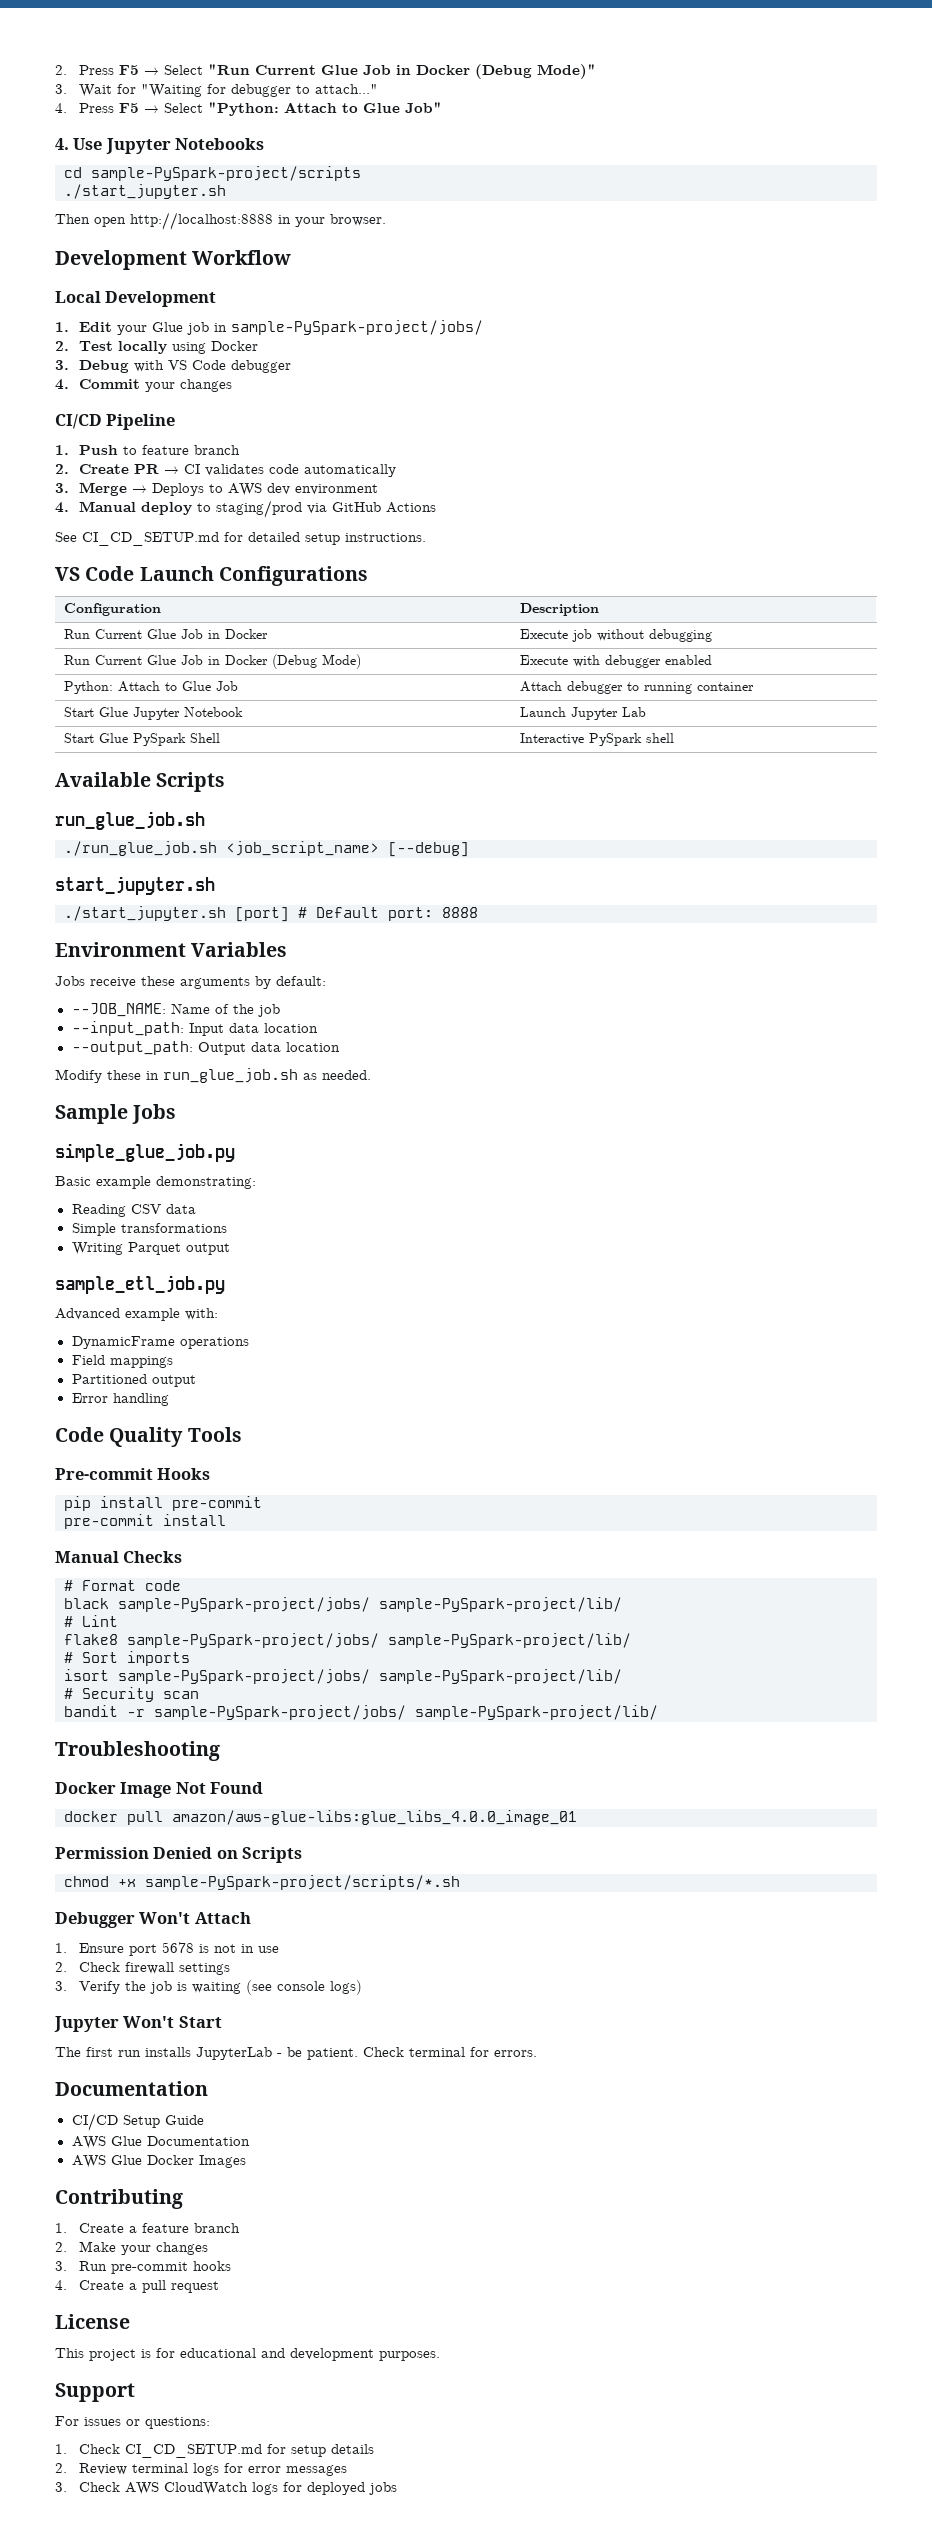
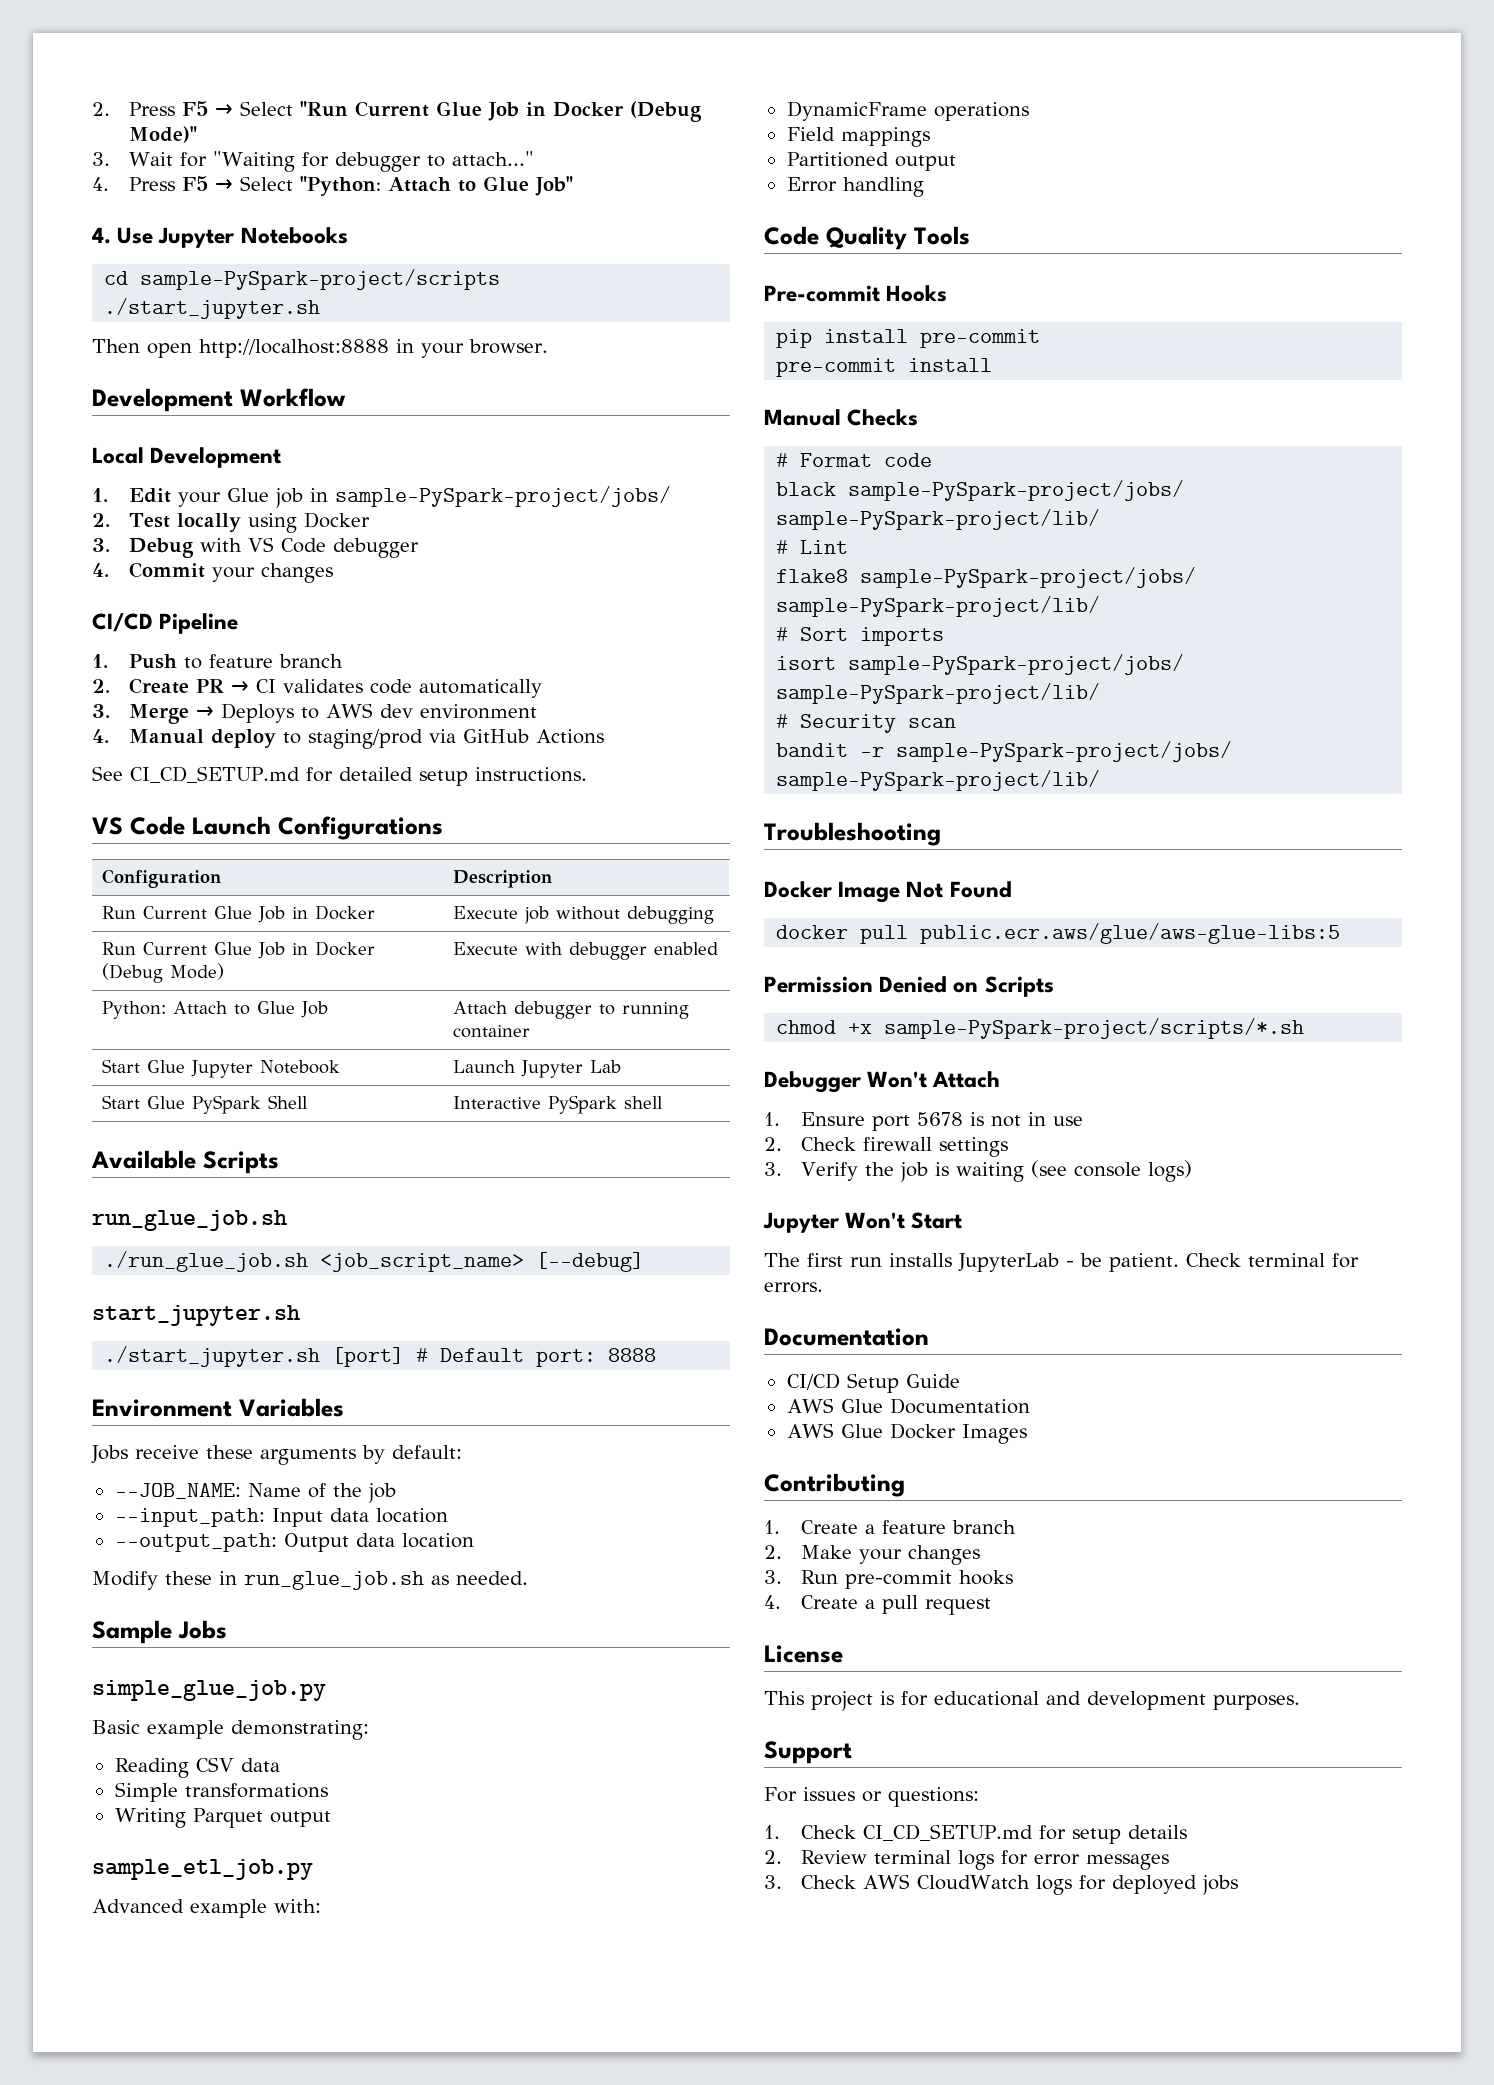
- docker pull amazon/aws-glue-libs:glue_libs_4.0.0_image_01
+ docker pull public.ecr.aws/glue/aws-glue-libs:5

